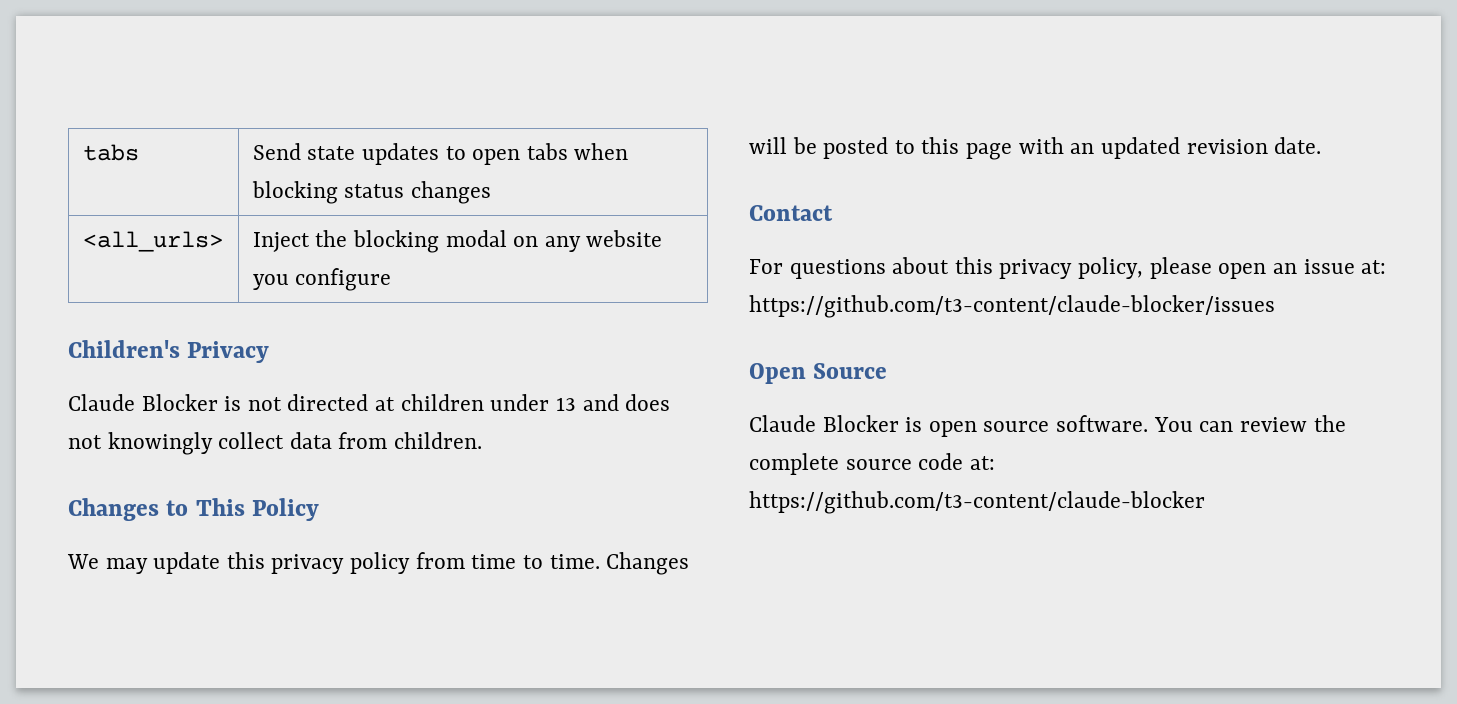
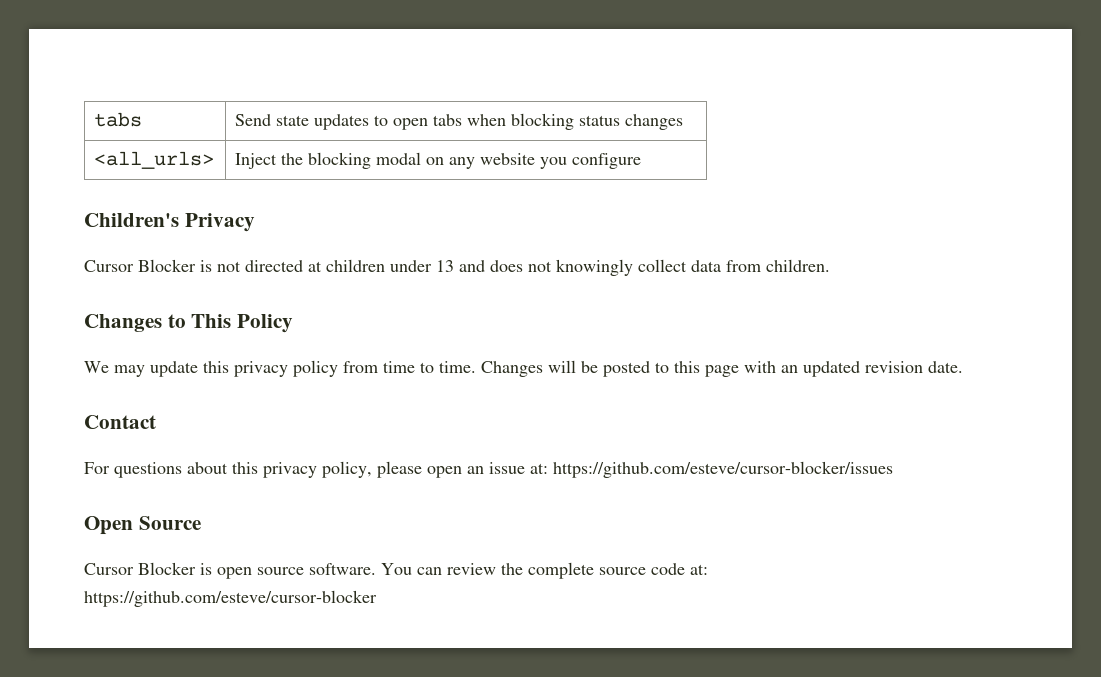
- Claude Blocker is not directed at children under 13 and does not knowingly collect data from children.
+ Cursor Blocker is not directed at children under 13 and does not knowingly collect data from children.
- For questions about this privacy policy, please open an issue at: https://github.com/t3-content/claude-blocker/issues
+ For questions about this privacy policy, please open an issue at: https://github.com/esteve/cursor-blocker/issues
- Claude Blocker is open source software.
+ Cursor Blocker is open source software.
- You can review the complete source code at: https://github.com/t3-content/claude-blocker
+ You can review the complete source code at: https://github.com/esteve/cursor-blocker

